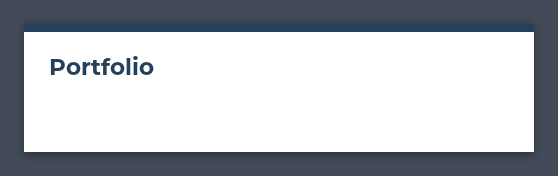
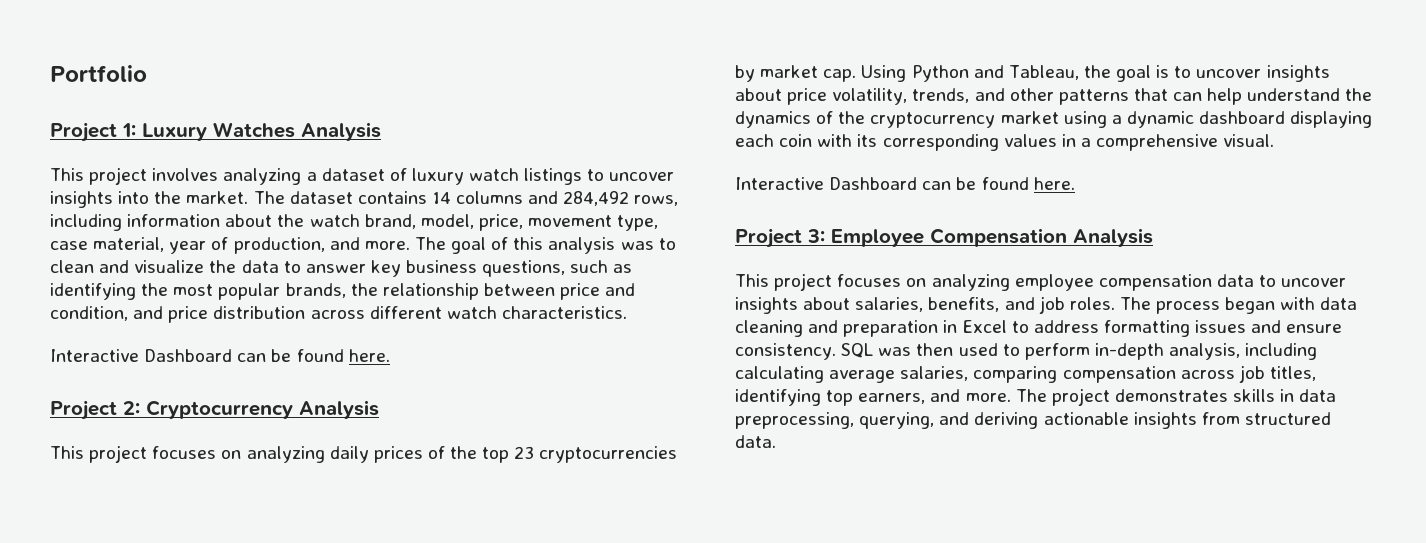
+ Project 1: Luxury Watches Analysis
+ This project involves analyzing a dataset of luxury watch listings to uncover insights into the market. The dataset contains 14 columns and 284,492 rows, including information about the watch brand, model, price, movement type, case material, year of production, and more. The goal of this analysis was to clean and visualize the data to answer key business questions, such as identifying the most popular brands, the relationship between price and condition, and price distribution across different watch characteristics.
+ Interactive Dashboard can be found here.
+ Project 2: Cryptocurrency Analysis
+ This project focuses on analyzing daily prices of the top 23 cryptocurrencies by market cap. Using Python and Tableau, the goal is to uncover insights about price volatility, trends, and other patterns that can help understand the dynamics of the cryptocurrency market using a dynamic dashboard displaying each coin with its corresponding values in a comprehensive visual.
+ Interactive Dashboard can be found here.
+ Project 3: Employee Compensation Analysis
+ This project focuses on analyzing employee compensation data to uncover insights about salaries, benefits, and job roles. The process began with data cleaning and preparation in Excel to address formatting issues and ensure consistency. SQL was then used to perform in-depth analysis, including calculating average salaries, comparing compensation across job titles, identifying top earners, and more. The project demonstrates skills in data preprocessing, querying, and deriving actionable insights from structured data.

